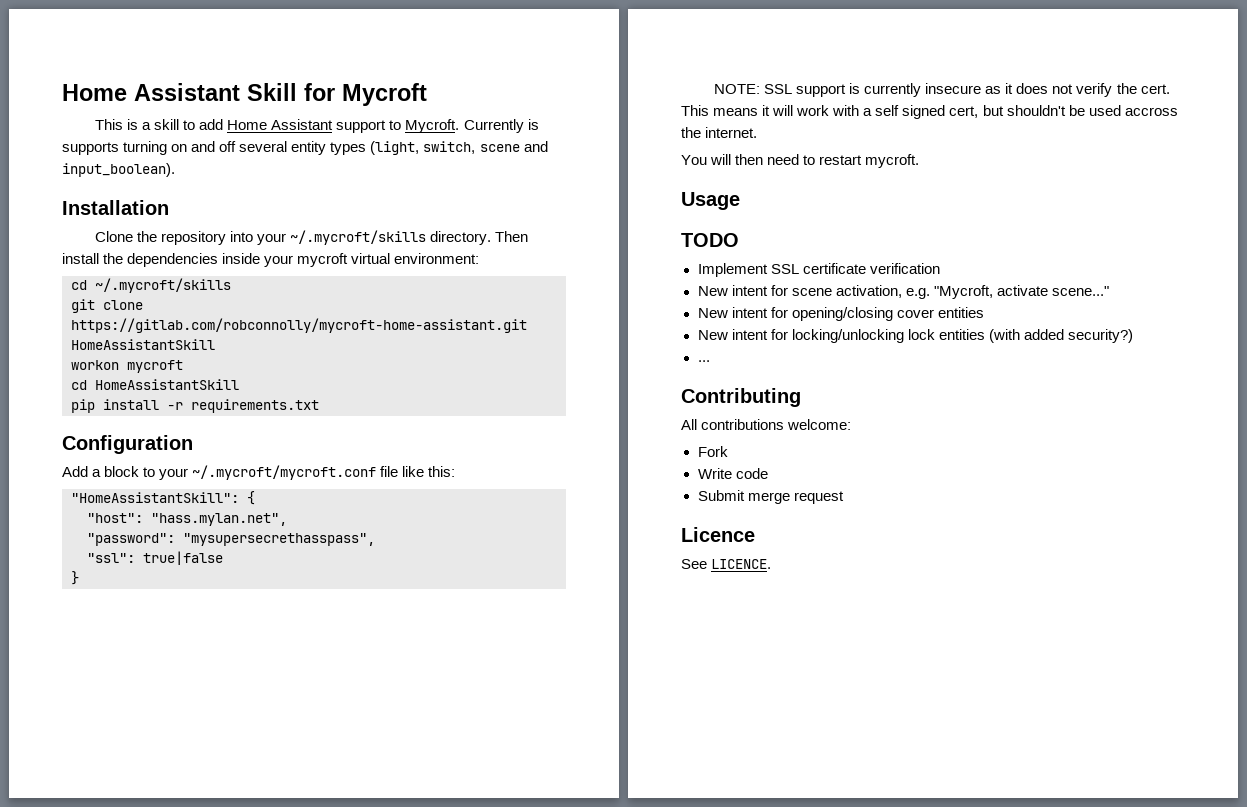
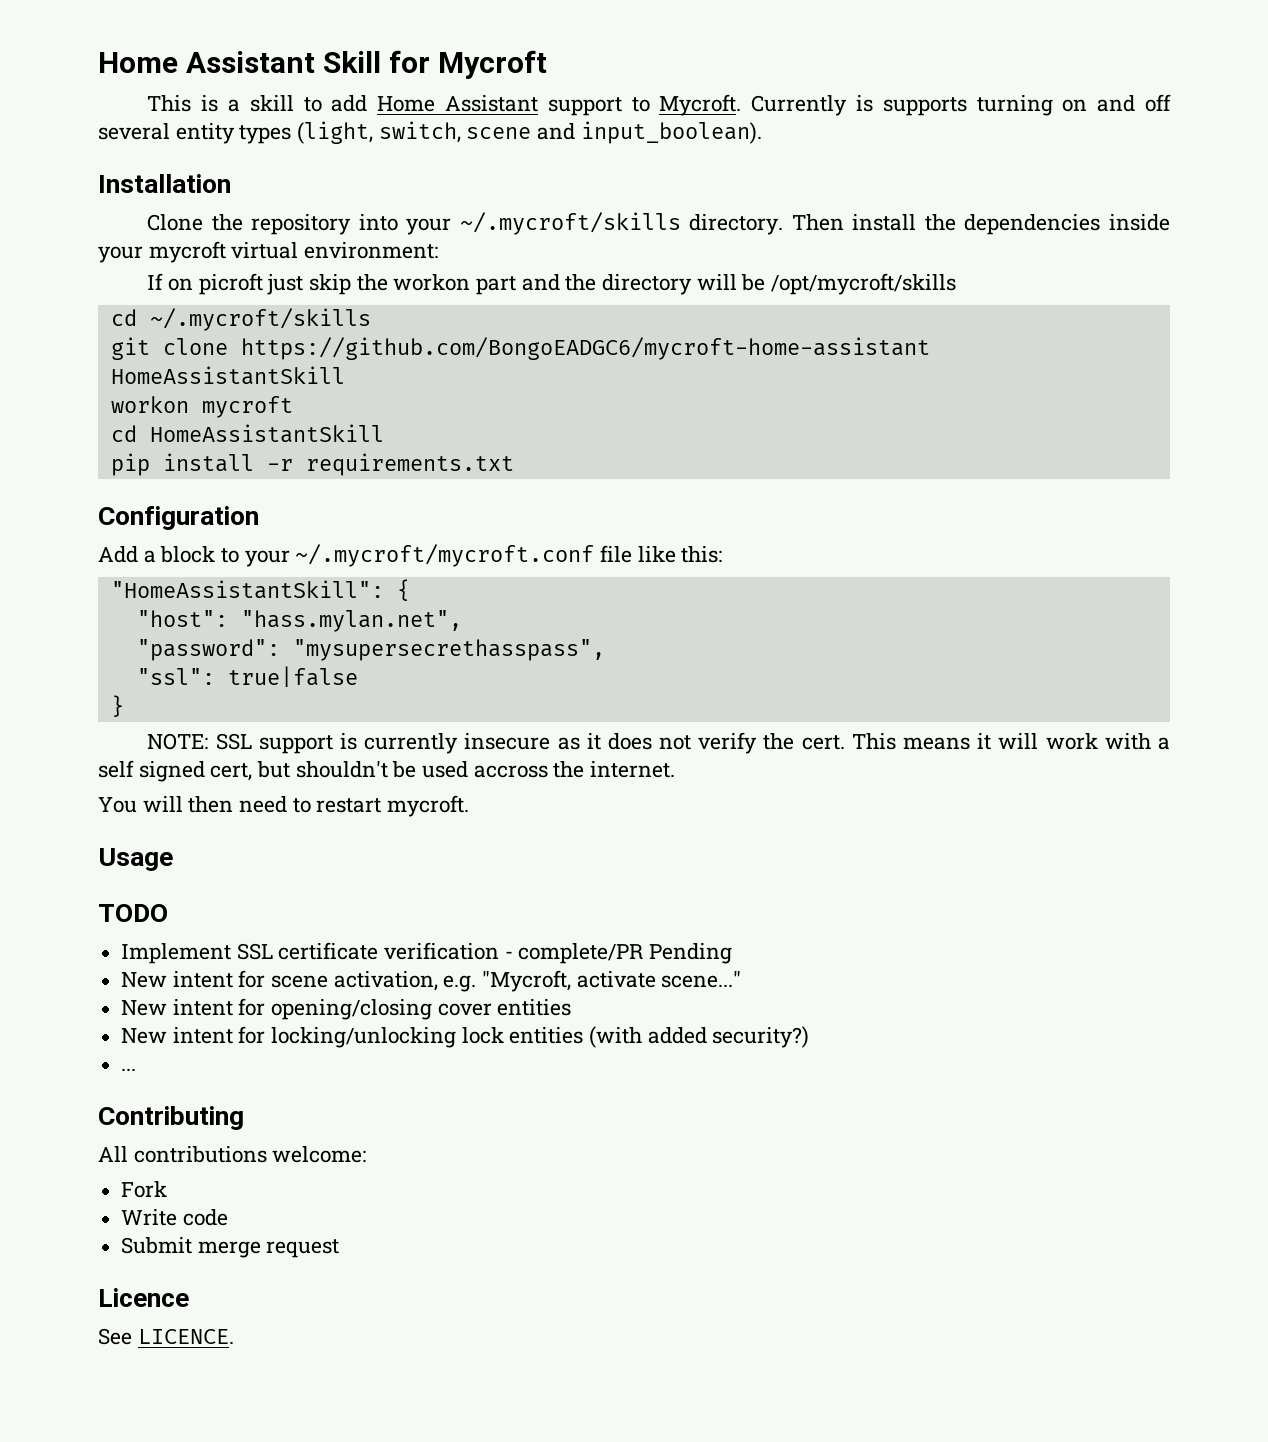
+ If on picroft just skip the workon part and the directory will be /opt/mycroft/skills
- git clone https://gitlab.com/robconnolly/mycroft-home-assistant.git HomeAssistantSkill
+ git clone https://github.com/BongoEADGC6/mycroft-home-assistant HomeAssistantSkill
- Implement SSL certificate verification
+ Implement SSL certificate verification - complete/PR Pending

